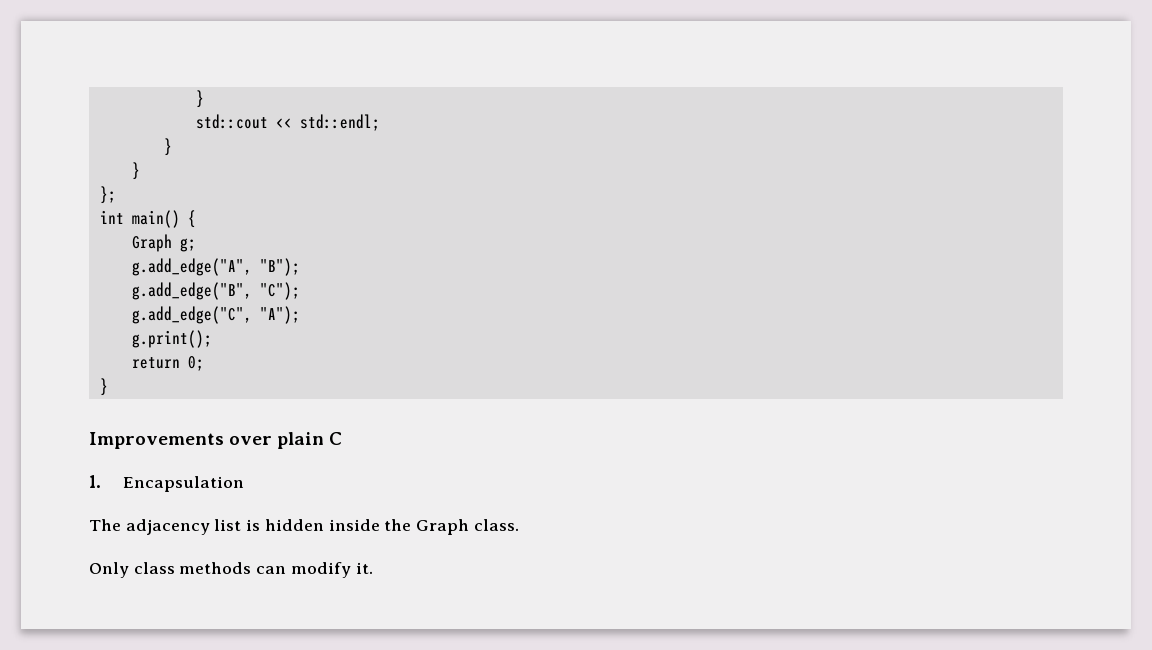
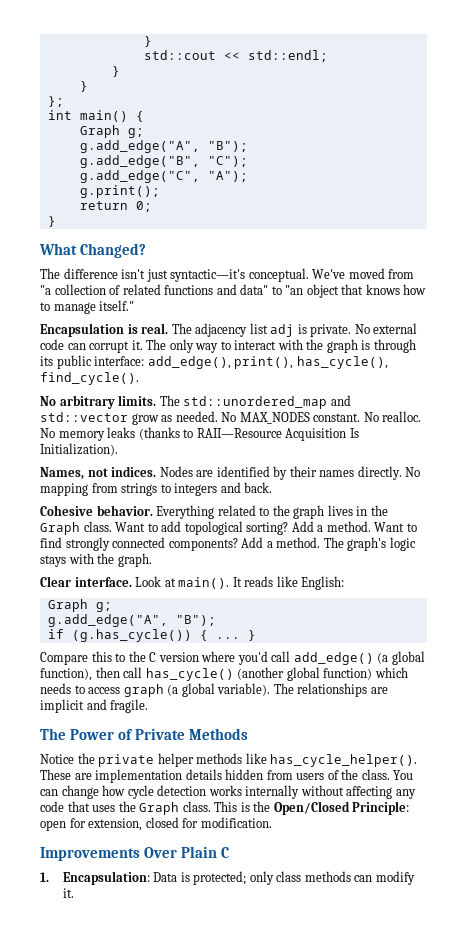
+ What Changed?
+ The difference isn't just syntactic—it's conceptual. We've moved from "a collection of related functions and data" to "an object that knows how to manage itself."
+ Encapsulation is real. The adjacency list adj is private. No external code can corrupt it. The only way to interact with the graph is through its public interface: add_edge(), print(), has_cycle(), find_cycle().
+ No arbitrary limits. The std::unordered_map and std::vector grow as needed. No MAX_NODES constant. No realloc. No memory leaks (thanks to RAII—Resource Acquisition Is Initialization).
+ Names, not indices. Nodes are identified by their names directly. No mapping from strings to integers and back.
+ Cohesive behavior. Everything related to the graph lives in the Graph class. Want to add topological sorting? Add a method. Want to find strongly connected components? Add a method. The graph's logic stays with the graph.
+ Clear interface. Look at main(). It reads like English:
+ Graph g;
+ g.add_edge("A", "B");
+ if (g.has_cycle()) { ... }
+ Compare this to the C version where you'd call add_edge() (a global function), then call has_cycle() (another global function) which needs to access graph (a global variable). The relationships are implicit and fragile.
+ The Power of Private Methods
+ Notice the private helper methods like has_cycle_helper(). These are implementation details hidden from users of the class. You can change how cycle detection works internally without affecting any code that uses the Graph class. This is the Open/Closed Principle: open for extension, closed for modification.
- Improvements over plain C
+ Improvements Over Plain C
- 1. Encapsulation
- The adjacency list is hidden inside the Graph class.
- Only class methods can modify it.
+ 1. Encapsulation: Data is protected; only class methods can modify it.

